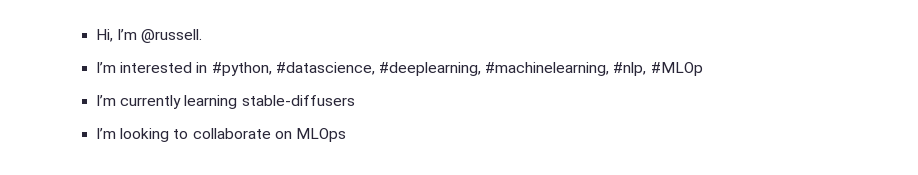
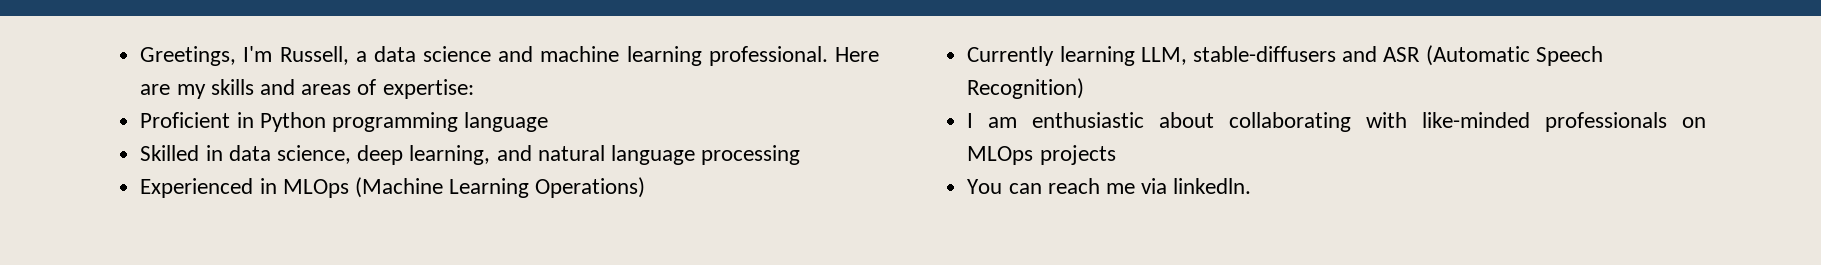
- Hi, I’m @russell.
- I’m interested in #python, #datascience, #deeplearning, #machinelearning, #nlp, #MLOp
- I’m currently learning stable-diffusers
- I’m looking to collaborate on MLOps
+ Greetings, I'm Russell, a data science and machine learning professional. Here are my skills and areas of expertise:
+ Proficient in Python programming language
+ Skilled in data science, deep learning, and natural language processing
+ Experienced in MLOps (Machine Learning Operations)
+ Currently learning LLM, stable-diffusers and ASR (Automatic Speech Recognition)
+ I am enthusiastic about collaborating with like-minded professionals on MLOps projects
+ You can reach me via linkedln.

